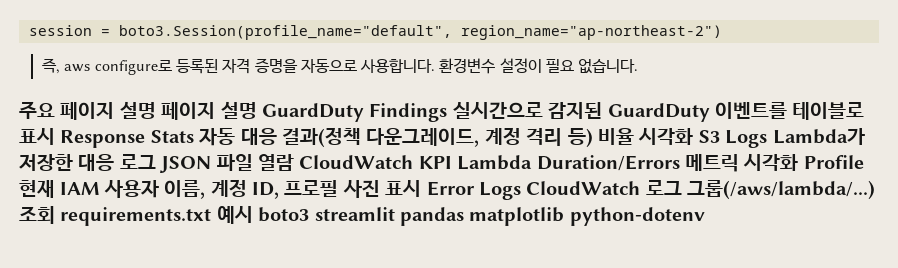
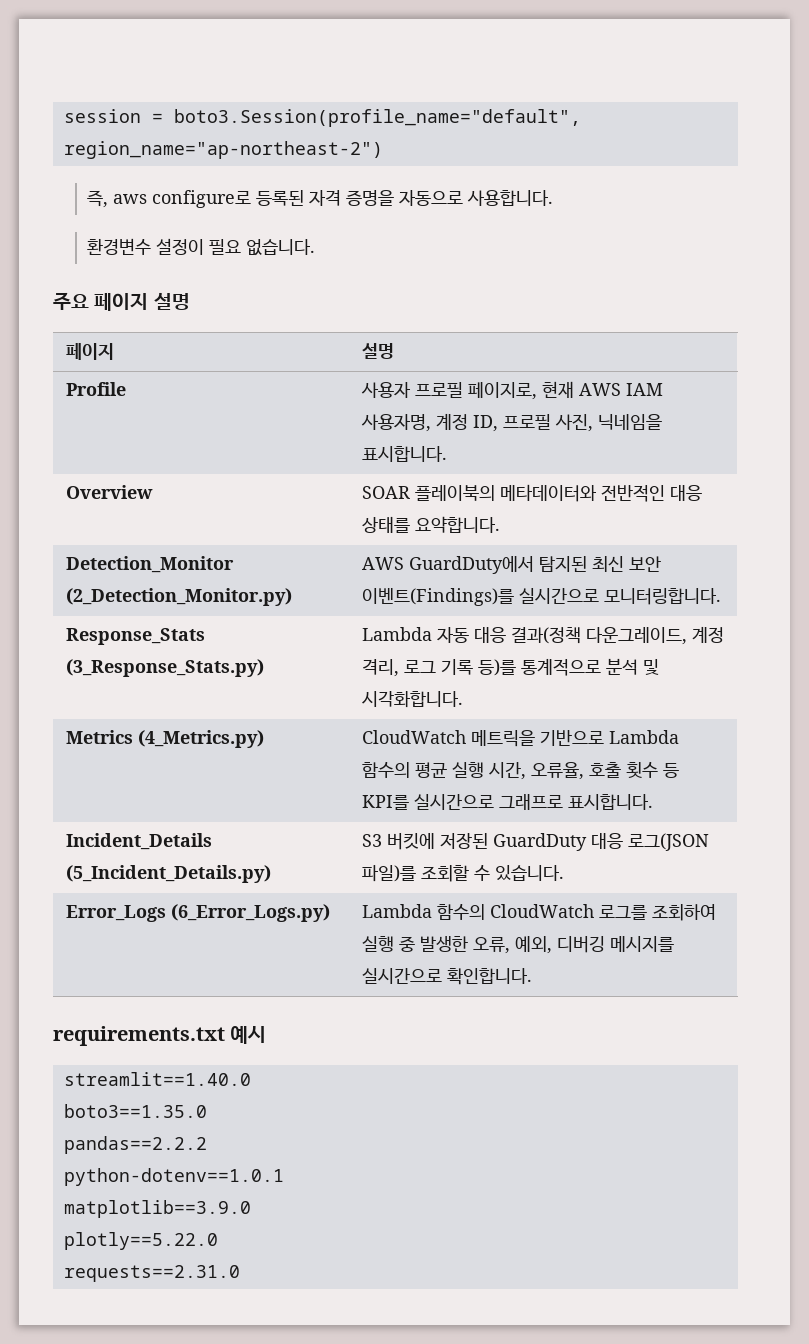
- 즉, aws configure로 등록된 자격 증명을 자동으로 사용합니다. 환경변수 설정이 필요 없습니다.
+ 즉, aws configure로 등록된 자격 증명을 자동으로 사용합니다.
+ 환경변수 설정이 필요 없습니다.
- 주요 페이지 설명 페이지 설명 GuardDuty Findings 실시간으로 감지된 GuardDuty 이벤트를 테이블로 표시 Response Stats 자동 대응 결과(정책 다운그레이드, 계정 격리 등) 비율 시각화 S3 Logs Lambda가 저장한 대응 로그 JSON 파일 열람 CloudWatch KPI Lambda Duration/Errors 메트릭 시각화 Profile 현재 IAM 사용자 이름, 계정 ID, 프로필 사진 표시 Error Logs CloudWatch 로그 그룹(/aws/lambda/...) 조회 requirements.txt 예시 boto3 streamlit pandas matplotlib python-dotenv
+ 주요 페이지 설명
+ 페이지 | 설명
+ Profile | 사용자 프로필 페이지로, 현재 AWS IAM 사용자명, 계정 ID, 프로필 사진, 닉네임을 표시합니다.
+ Overview | SOAR 플레이북의 메타데이터와 전반적인 대응 상태를 요약합니다.
+ Detection_Monitor (2_Detection_Monitor.py) | AWS GuardDuty에서 탐지된 최신 보안 이벤트(Findings)를 실시간으로 모니터링합니다.
+ Response_Stats (3_Response_Stats.py) | Lambda 자동 대응 결과(정책 다운그레이드, 계정 격리, 로그 기록 등)를 통계적으로 분석 및 시각화합니다.
+ Metrics (4_Metrics.py) | CloudWatch 메트릭을 기반으로 Lambda 함수의 평균 실행 시간, 오류율, 호출 횟수 등 KPI를 실시간으로 그래프로 표시합니다.
+ Incident_Details (5_Incident_Details.py) | S3 버킷에 저장된 GuardDuty 대응 로그(JSON 파일)를 조회할 수 있습니다.
+ Error_Logs (6_Error_Logs.py) | Lambda 함수의 CloudWatch 로그를 조회하여 실행 중 발생한 오류, 예외, 디버깅 메시지를 실시간으로 확인합니다.
+ requirements.txt 예시
+ streamlit==1.40.0
+ boto3==1.35.0
+ pandas==2.2.2
+ python-dotenv==1.0.1
+ matplotlib==3.9.0
+ plotly==5.22.0
+ requests==2.31.0

